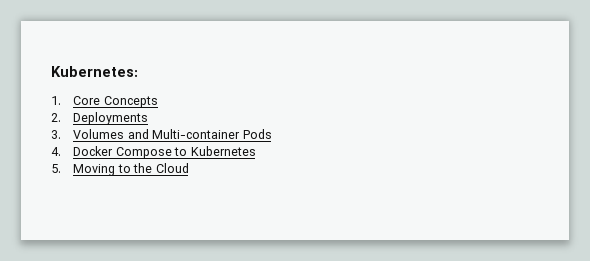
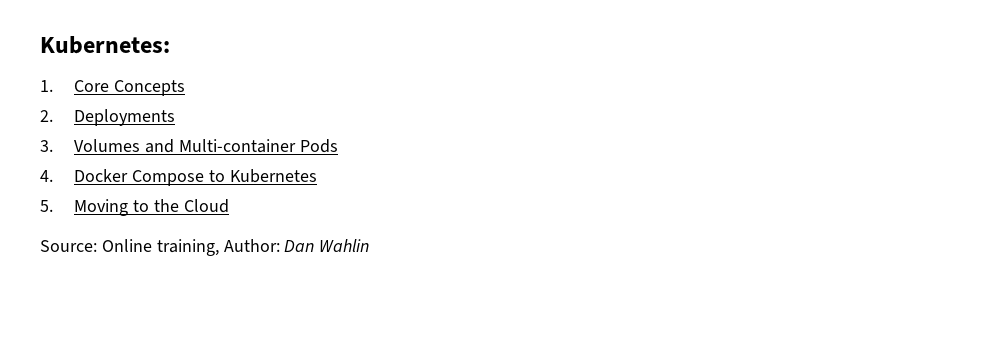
+ Source: Online training, Author: Dan Wahlin

